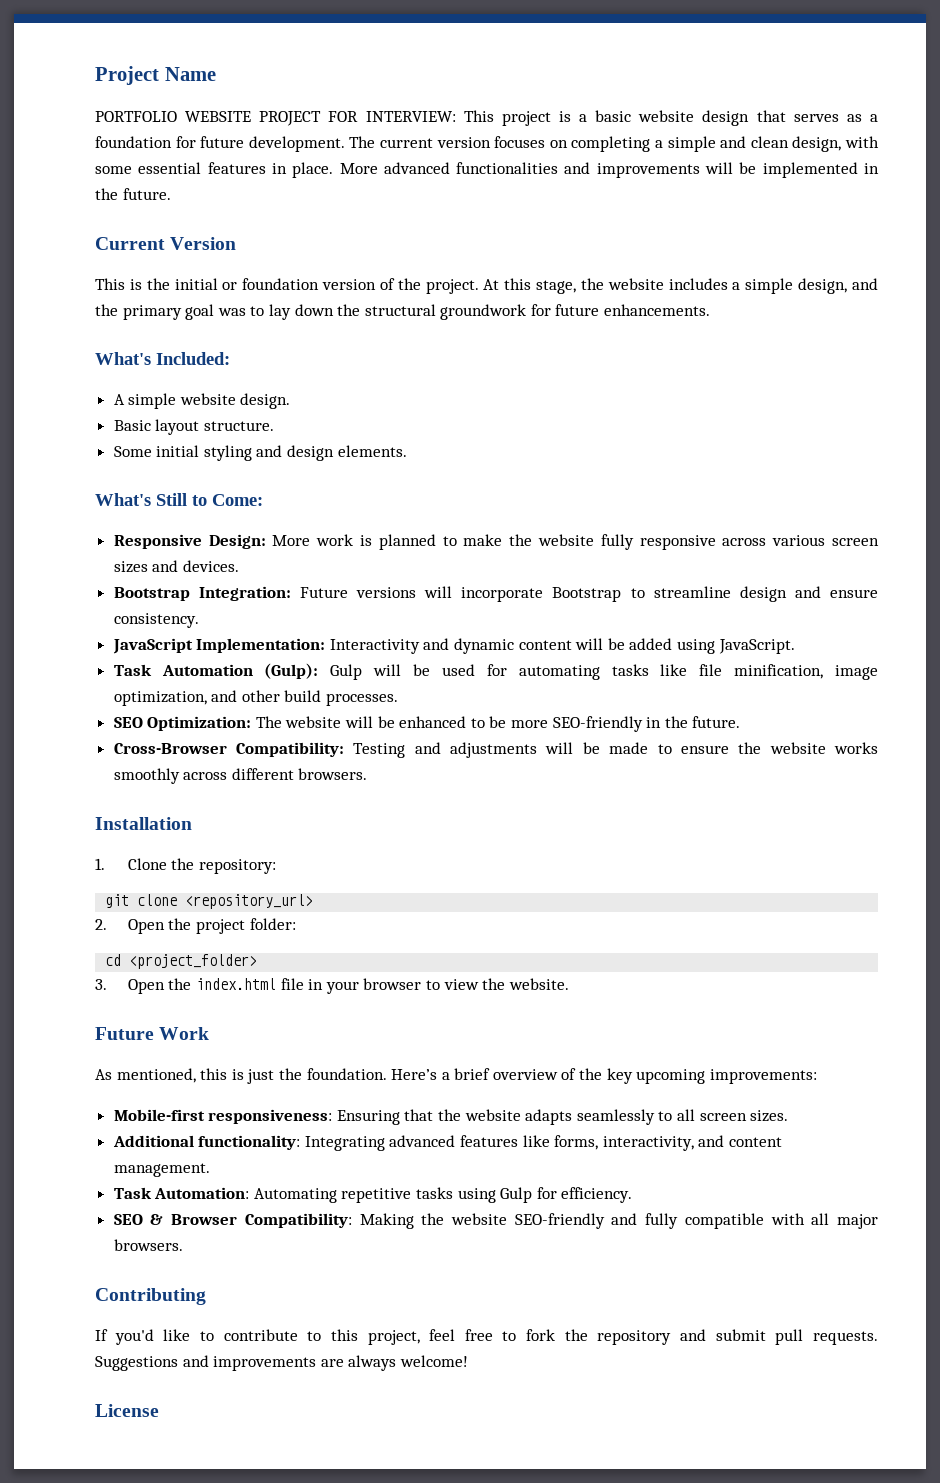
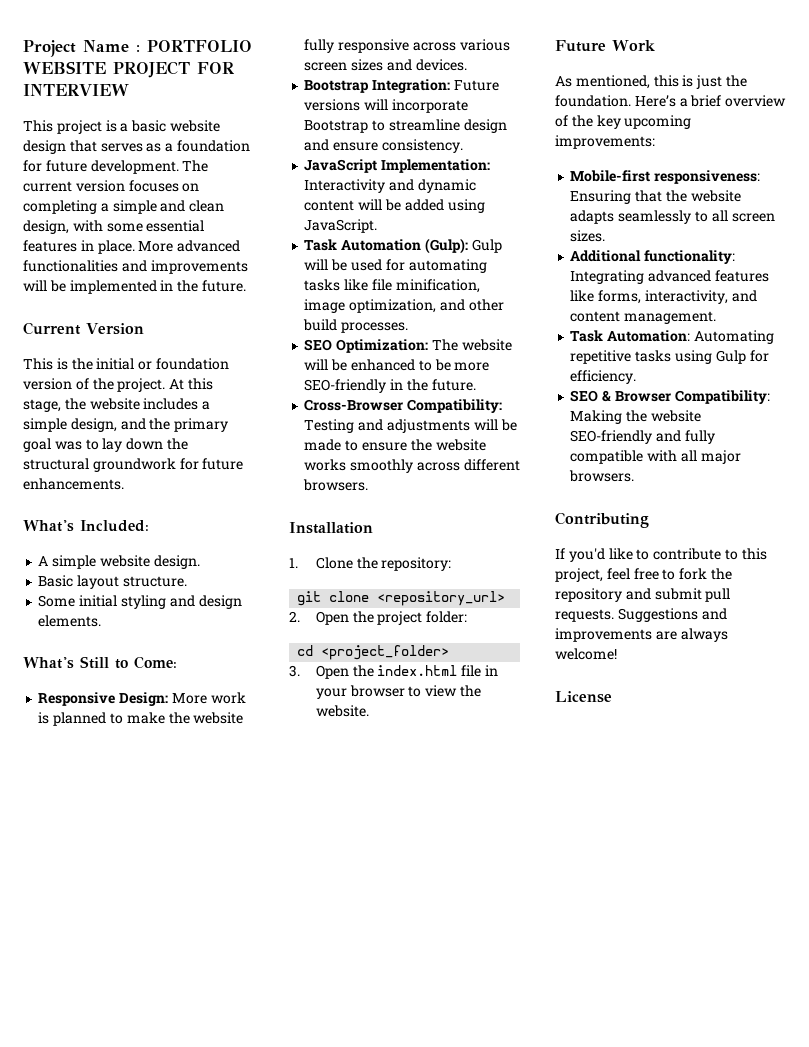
- Project Name
- PORTFOLIO WEBSITE PROJECT FOR INTERVIEW: This project is a basic website design that serves as a foundation for future development.
+ Project Name : PORTFOLIO WEBSITE PROJECT FOR INTERVIEW
+ This project is a basic website design that serves as a foundation for future development.

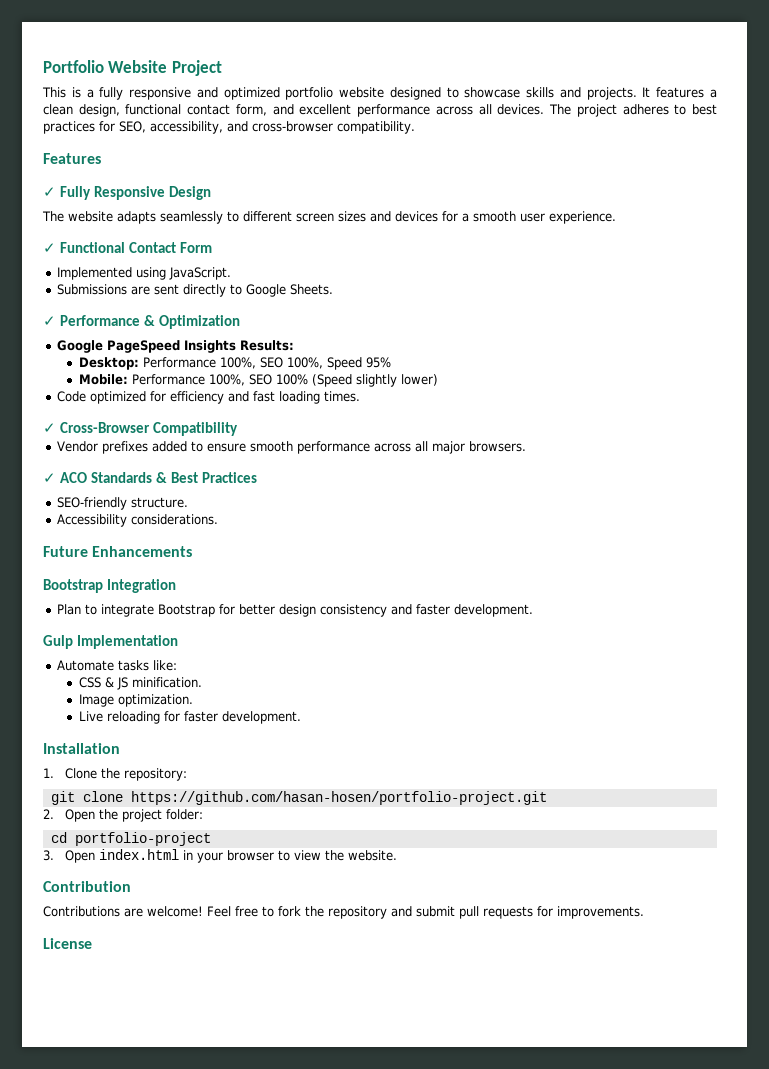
- Project Name : PORTFOLIO WEBSITE PROJECT FOR INTERVIEW
- This project is a basic website design that serves as a foundation for future development. The current version focuses on completing a simple and clean design, with some essential features in place. More advanced functionalities and improvements will be implemented in the future.
- Current Version
- This is the initial or foundation version of the project. At this stage, the website includes a simple design, and the primary goal was to lay down the structural groundwork for future enhancements.
- What's Included:
- A simple website design.
- Basic layout structure.
- Some initial styling and design elements.
- What's Still to Come:
- Responsive Design: More work is planned to make the website fully responsive across various screen sizes and devices.
- Bootstrap Integration: Future versions will incorporate Bootstrap to streamline design and ensure consistency.
- JavaScript Implementation: Interactivity and dynamic content will be added using JavaScript.
- Task Automation (Gulp): Gulp will be used for automating tasks like file minification, image optimization, and other build processes.
- SEO Optimization: The website will be enhanced to be more SEO-friendly in the future.
- Cross-Browser Compatibility: Testing and adjustments will be made to ensure the website works smoothly across different browsers.
+ Portfolio Website Project
+ This is a fully responsive and optimized portfolio website designed to showcase skills and projects. It features a clean design, functional contact form, and excellent performance across all devices. The project adheres to best practices for SEO, accessibility, and cross-browser compatibility.
+ Features
+ ✓ Fully Responsive Design
+ The website adapts seamlessly to different screen sizes and devices for a smooth user experience.
+ ✓ Functional Contact Form
+ Implemented using JavaScript.
+ Submissions are sent directly to Google Sheets.
+ ✓ Performance & Optimization
+ Google PageSpeed Insights Results:
+ Desktop: Performance 100%, SEO 100%, Speed 95%
+ Mobile: Performance 100%, SEO 100% (Speed slightly lower)
+ Code optimized for efficiency and fast loading times.
+ ✓ Cross-Browser Compatibility
+ Vendor prefixes added to ensure smooth performance across all major browsers.
+ ✓ ACO Standards & Best Practices
+ SEO-friendly structure.
+ Accessibility considerations.
+ Future Enhancements
+ Bootstrap Integration
+ Plan to integrate Bootstrap for better design consistency and faster development.
+ Gulp Implementation
+ Automate tasks like:
+ CSS & JS minification.
+ Image optimization.
+ Live reloading for faster development.
- git clone <repository_url>
+ git clone https://github.com/hasan-hosen/portfolio-project.git
- cd <project_folder>
+ cd portfolio-project
- 3. Open the index.html file in your browser to view the website.
+ 3. Open index.html in your browser to view the website.
- Future Work
- As mentioned, this is just the foundation. Here’s a brief overview of the key upcoming improvements:
- Mobile-first responsiveness: Ensuring that the website adapts seamlessly to all screen sizes.
- Additional functionality: Integrating advanced features like forms, interactivity, and content management.
- Task Automation: Automating repetitive tasks using Gulp for efficiency.
- SEO & Browser Compatibility: Making the website SEO-friendly and fully compatible with all major browsers.
- Contributing
- If you'd like to contribute to this project, feel free to fork the repository and submit pull requests. Suggestions and improvements are always welcome!
+ Contribution
+ Contributions are welcome! Feel free to fork the repository and submit pull requests for improvements.

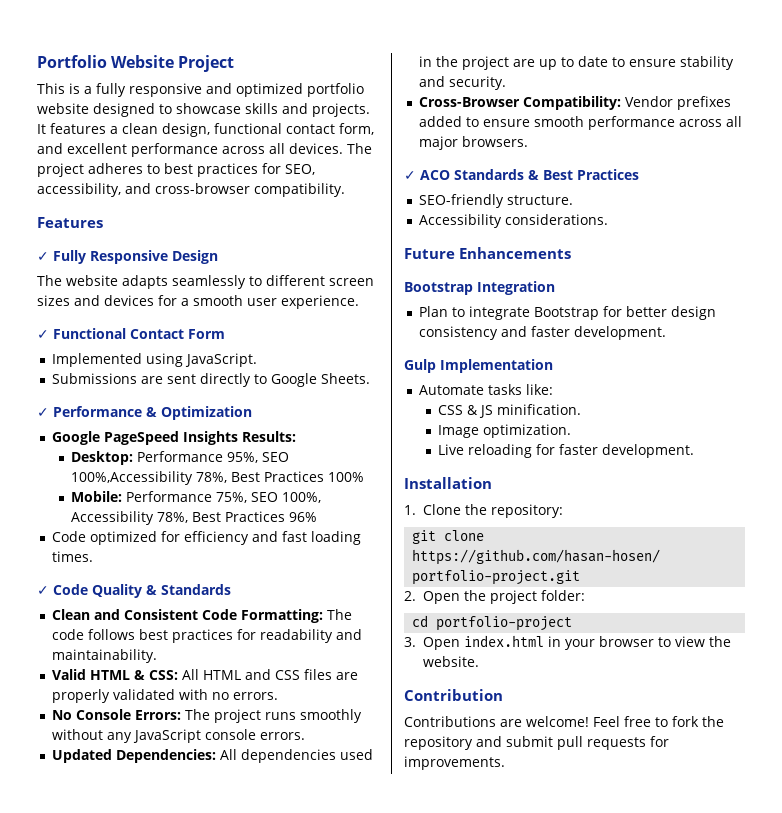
- Desktop: Performance 100%, SEO 100%, Speed 95%
- Mobile: Performance 100%, SEO 100% (Speed slightly lower)
+ Desktop: Performance 95%, SEO 100%,Accessibility 78%, Best Practices 100%
+ Mobile: Performance 75%, SEO 100%, Accessibility 78%, Best Practices 96%
- ✓ Cross-Browser Compatibility
- Vendor prefixes added to ensure smooth performance across all major browsers.
+ ✓ Code Quality & Standards
+ Clean and Consistent Code Formatting: The code follows best practices for readability and maintainability.
+ Valid HTML & CSS: All HTML and CSS files are properly validated with no errors.
+ No Console Errors: The project runs smoothly without any JavaScript console errors.
+ Updated Dependencies: All dependencies used in the project are up to date to ensure stability and security.
+ Cross-Browser Compatibility: Vendor prefixes added to ensure smooth performance across all major browsers.
- License

